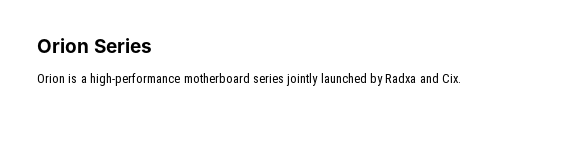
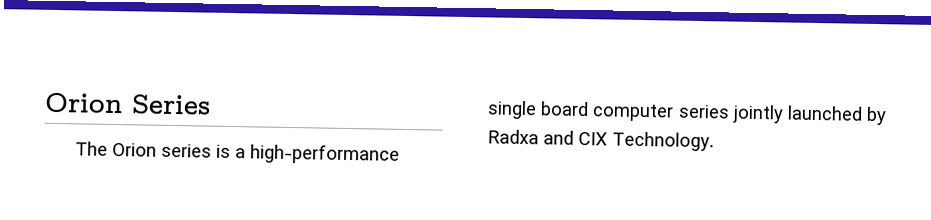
- Orion is a high-performance motherboard series jointly launched by Radxa and Cix.
+ The Orion series is a high-performance single board computer series jointly launched by Radxa and CIX Technology.

